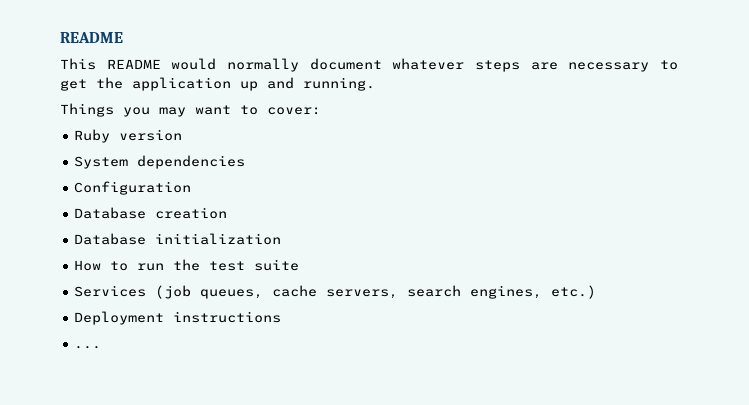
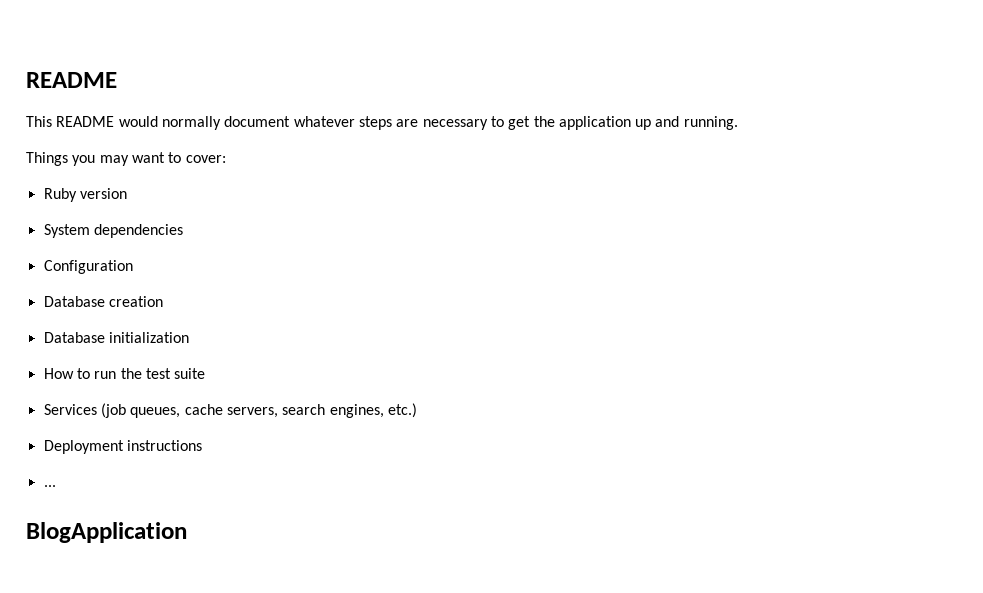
+ BlogApplication

